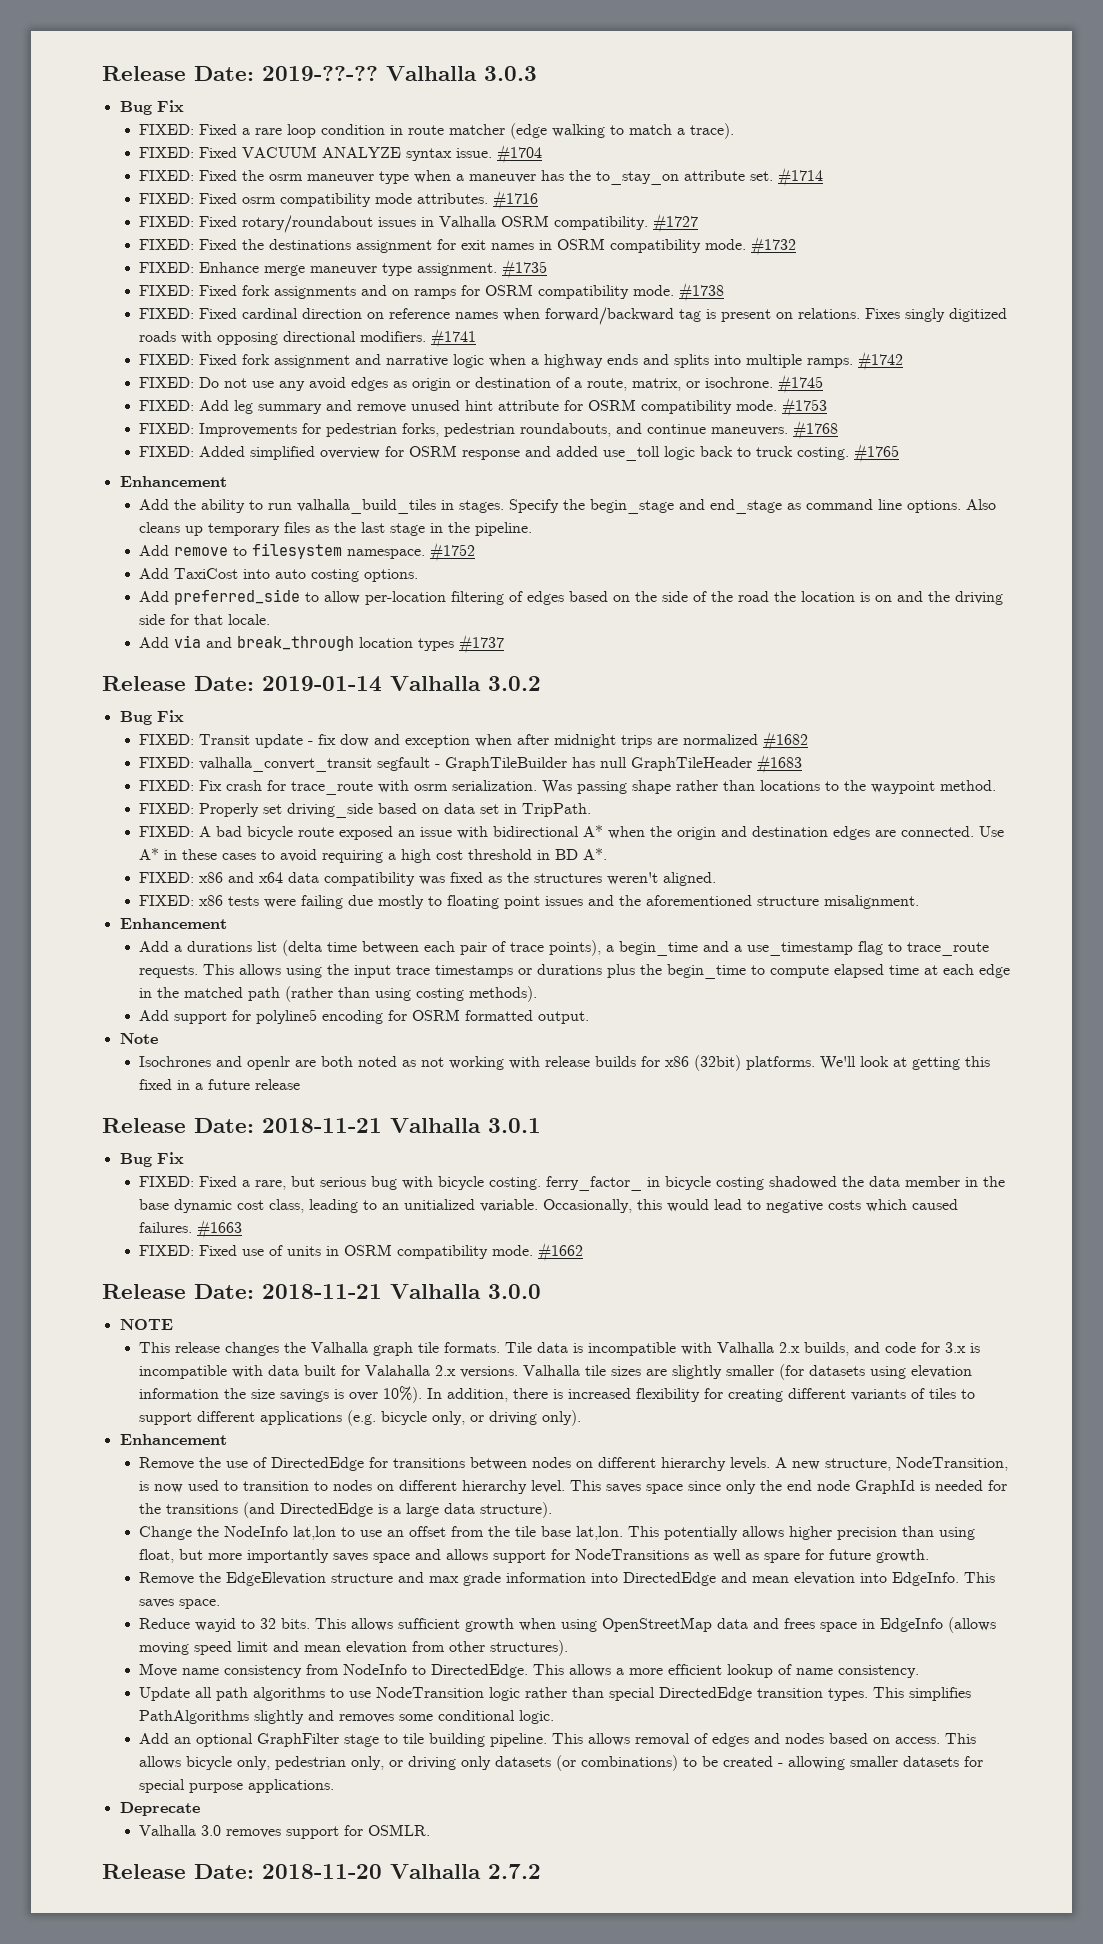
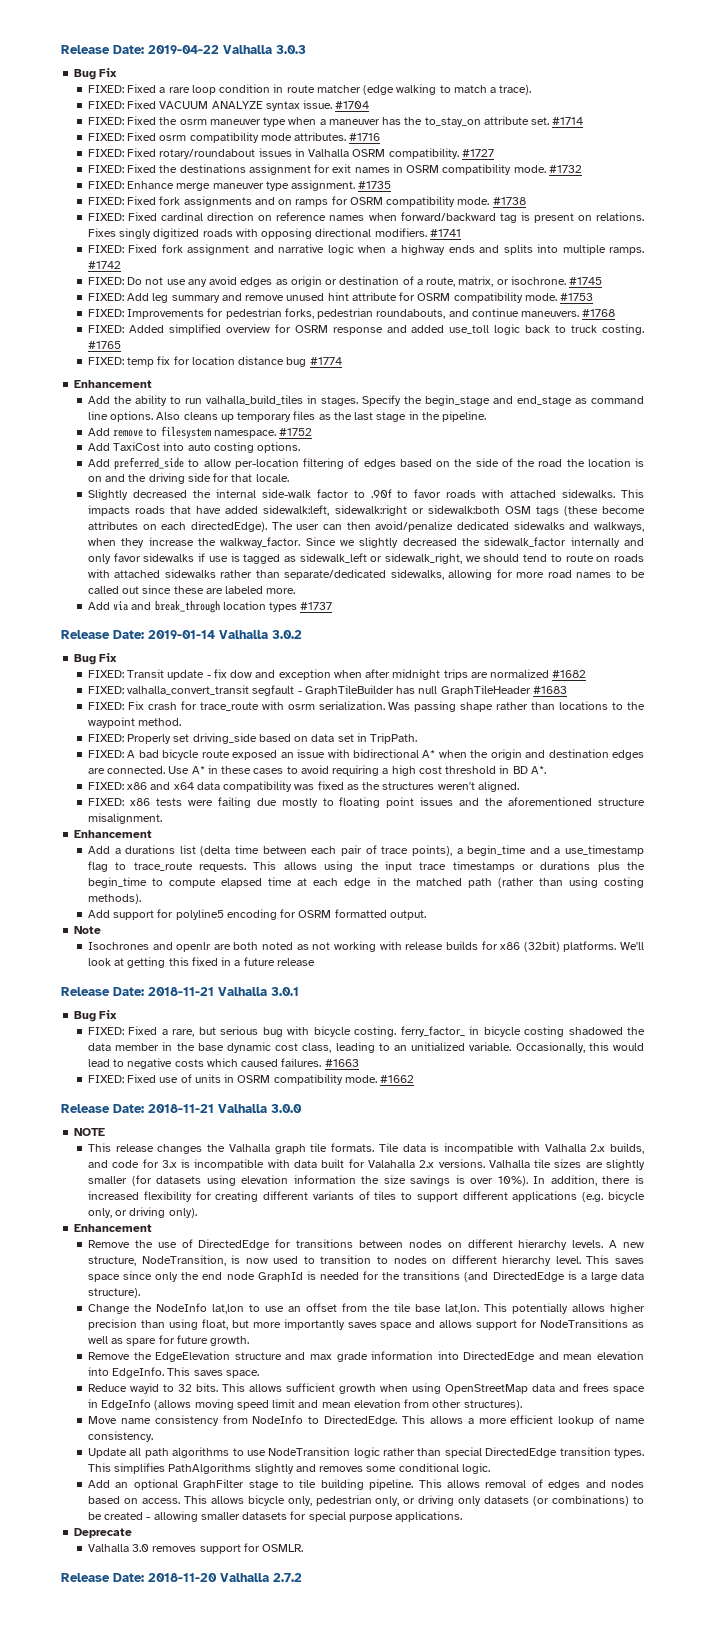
- Release Date: 2019-??-?? Valhalla 3.0.3
+ Release Date: 2019-04-22 Valhalla 3.0.3
+ FIXED: temp fix for location distance bug #1774
+ Slightly decreased the internal side-walk factor to .90f to favor roads with attached sidewalks. This impacts roads that have added sidewalk:left, sidewalk:right or sidewalk:both OSM tags (these become attributes on each directedEdge). The user can then avoid/penalize dedicated sidewalks and walkways, when they increase the walkway_factor. Since we slightly decreased the sidewalk_factor internally and only favor sidewalks if use is tagged as sidewalk_left or sidewalk_right, we should tend to route on roads with attached sidewalks rather than separate/dedicated sidewalks, allowing for more road names to be called out since these are labeled more.

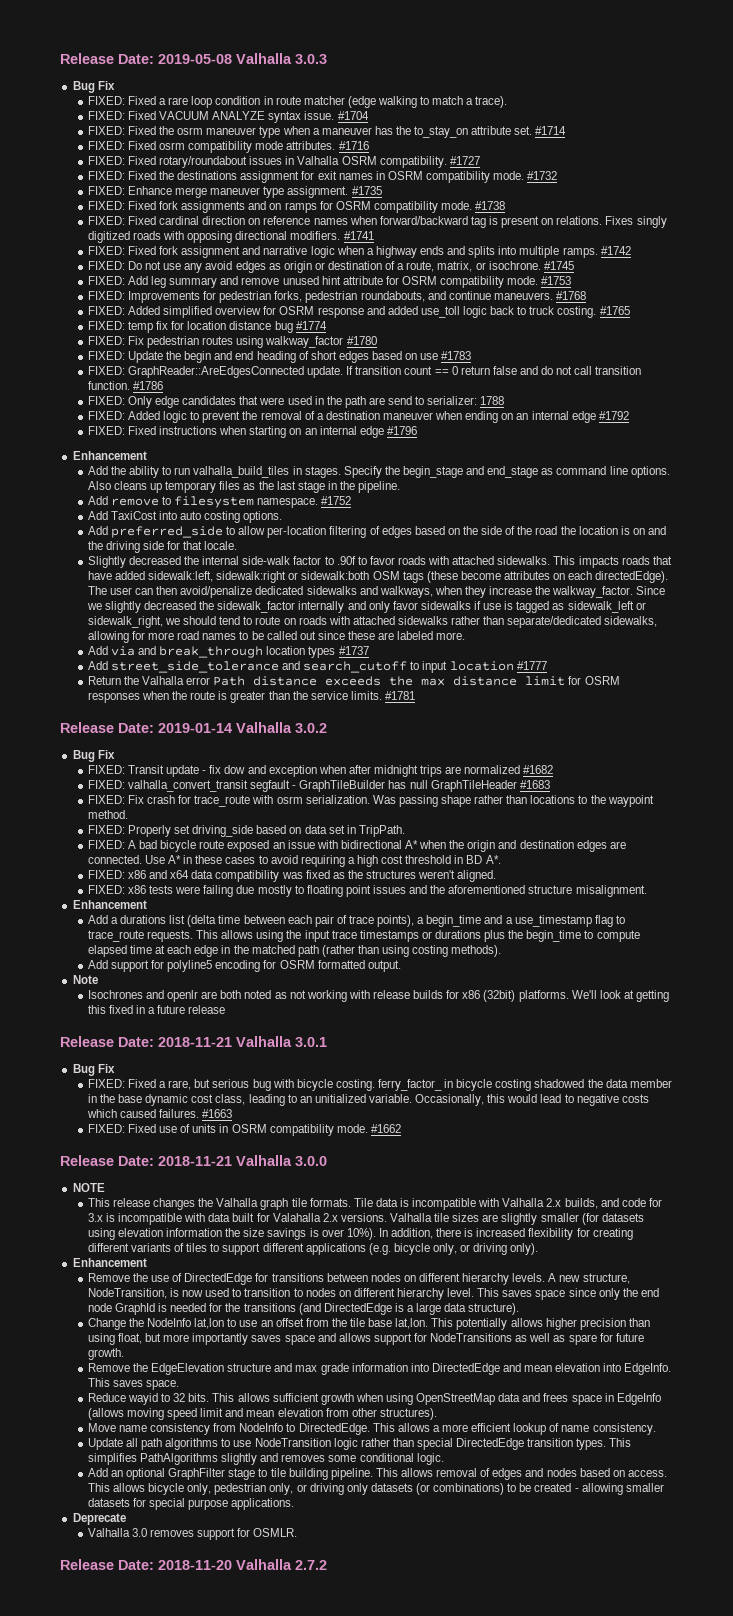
- Release Date: 2019-04-22 Valhalla 3.0.3
+ Release Date: 2019-05-08 Valhalla 3.0.3
+ FIXED: Fix pedestrian routes using walkway_factor #1780
+ FIXED: Update the begin and end heading of short edges based on use #1783
+ FIXED: GraphReader::AreEdgesConnected update. If transition count == 0 return false and do not call transition function. #1786
+ FIXED: Only edge candidates that were used in the path are send to serializer: 1788
+ FIXED: Added logic to prevent the removal of a destination maneuver when ending on an internal edge #1792
+ FIXED: Fixed instructions when starting on an internal edge #1796
+ Add street_side_tolerance and search_cutoff to input location #1777
+ Return the Valhalla error Path distance exceeds the max distance limit for OSRM responses when the route is greater than the service limits. #1781

